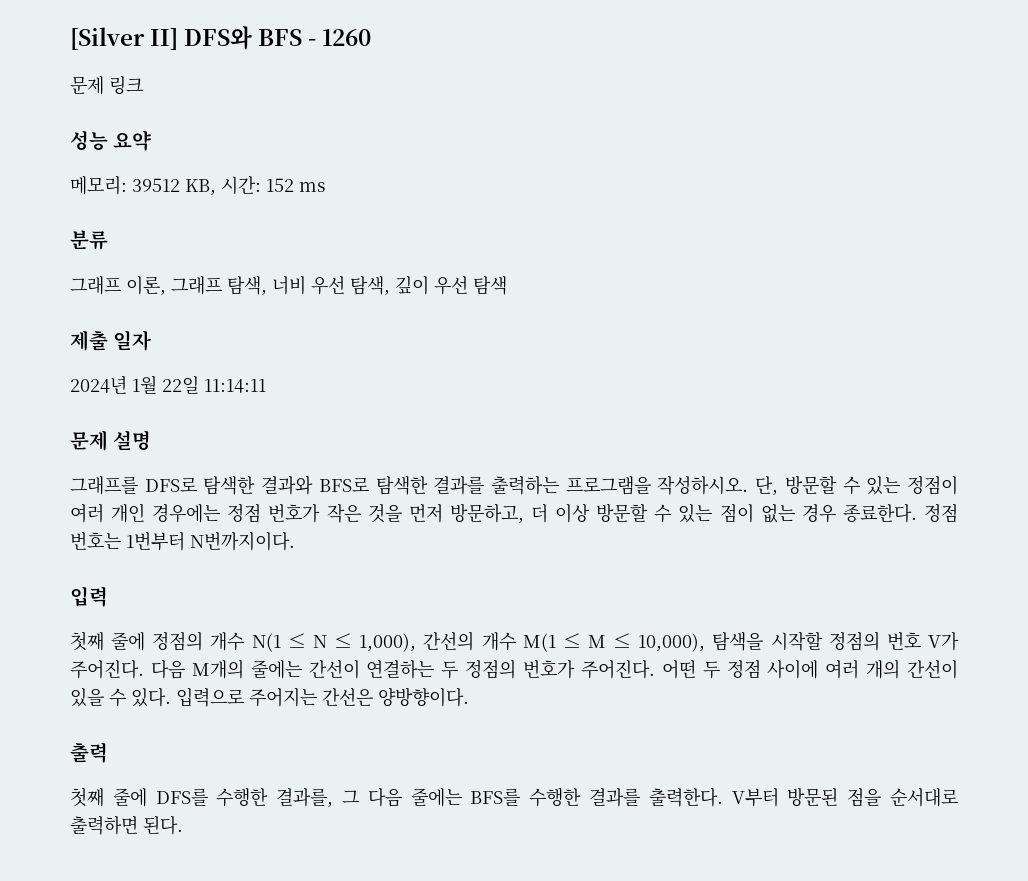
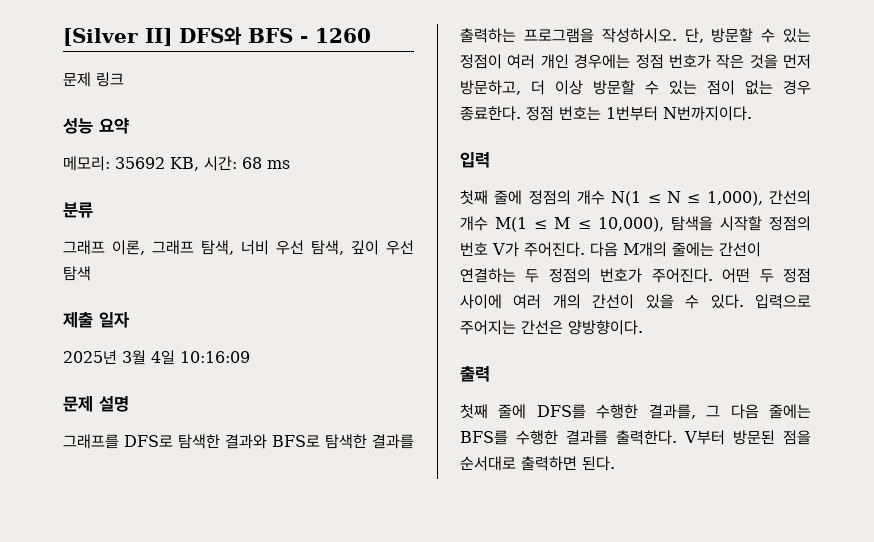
- 메모리: 39512 KB, 시간: 152 ms
+ 메모리: 35692 KB, 시간: 68 ms
- 2024년 1월 22일 11:14:11
+ 2025년 3월 4일 10:16:09

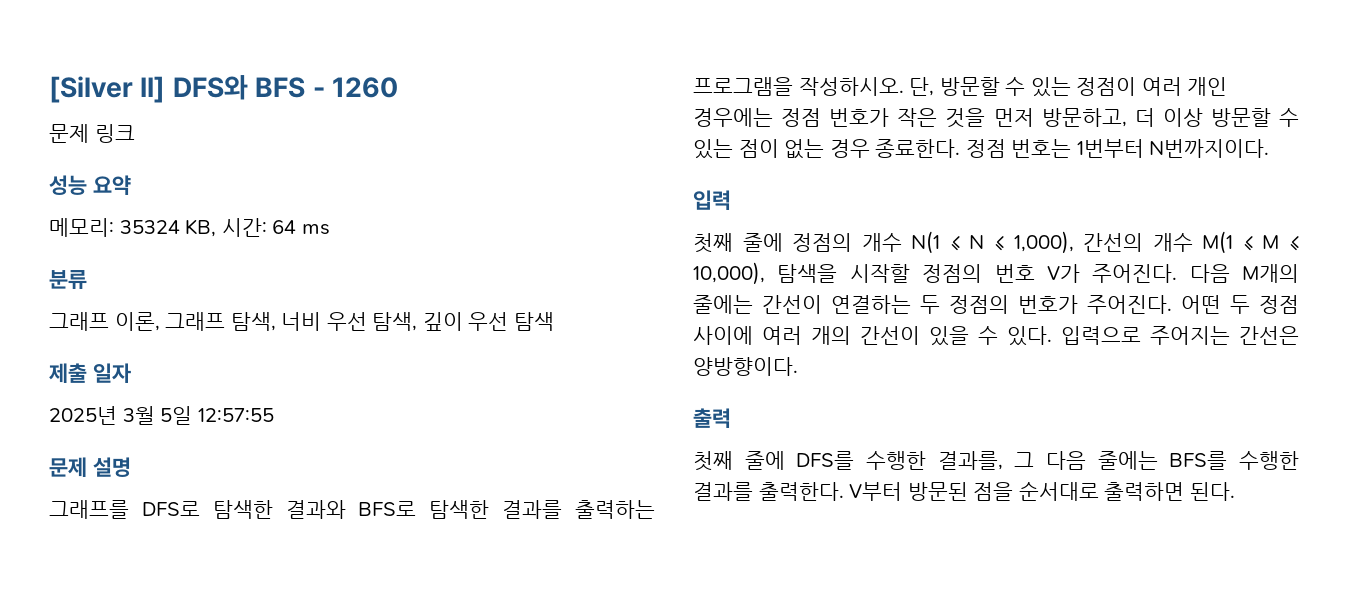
- 메모리: 35692 KB, 시간: 68 ms
+ 메모리: 35324 KB, 시간: 64 ms
- 2025년 3월 4일 10:16:09
+ 2025년 3월 5일 12:57:55

